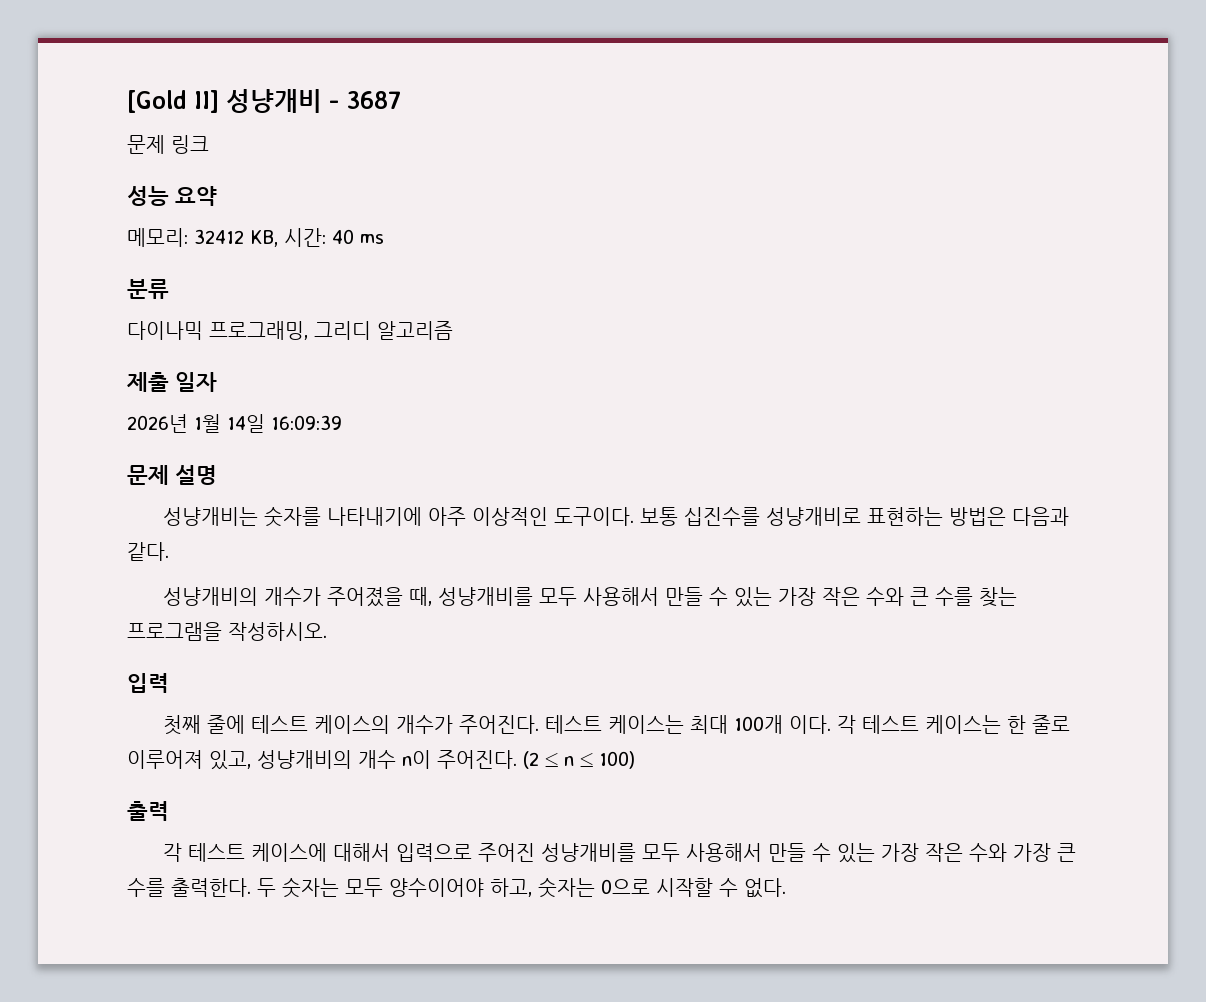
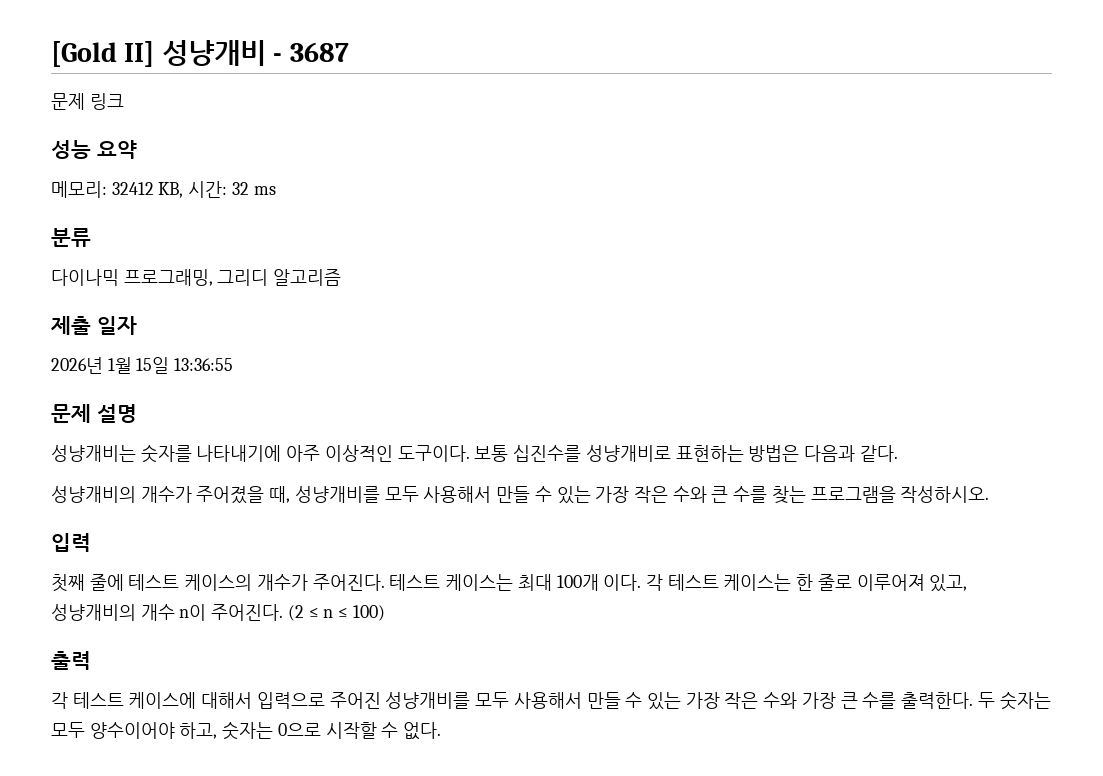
- 메모리: 32412 KB, 시간: 40 ms
+ 메모리: 32412 KB, 시간: 32 ms
- 2026년 1월 14일 16:09:39
+ 2026년 1월 15일 13:36:55

